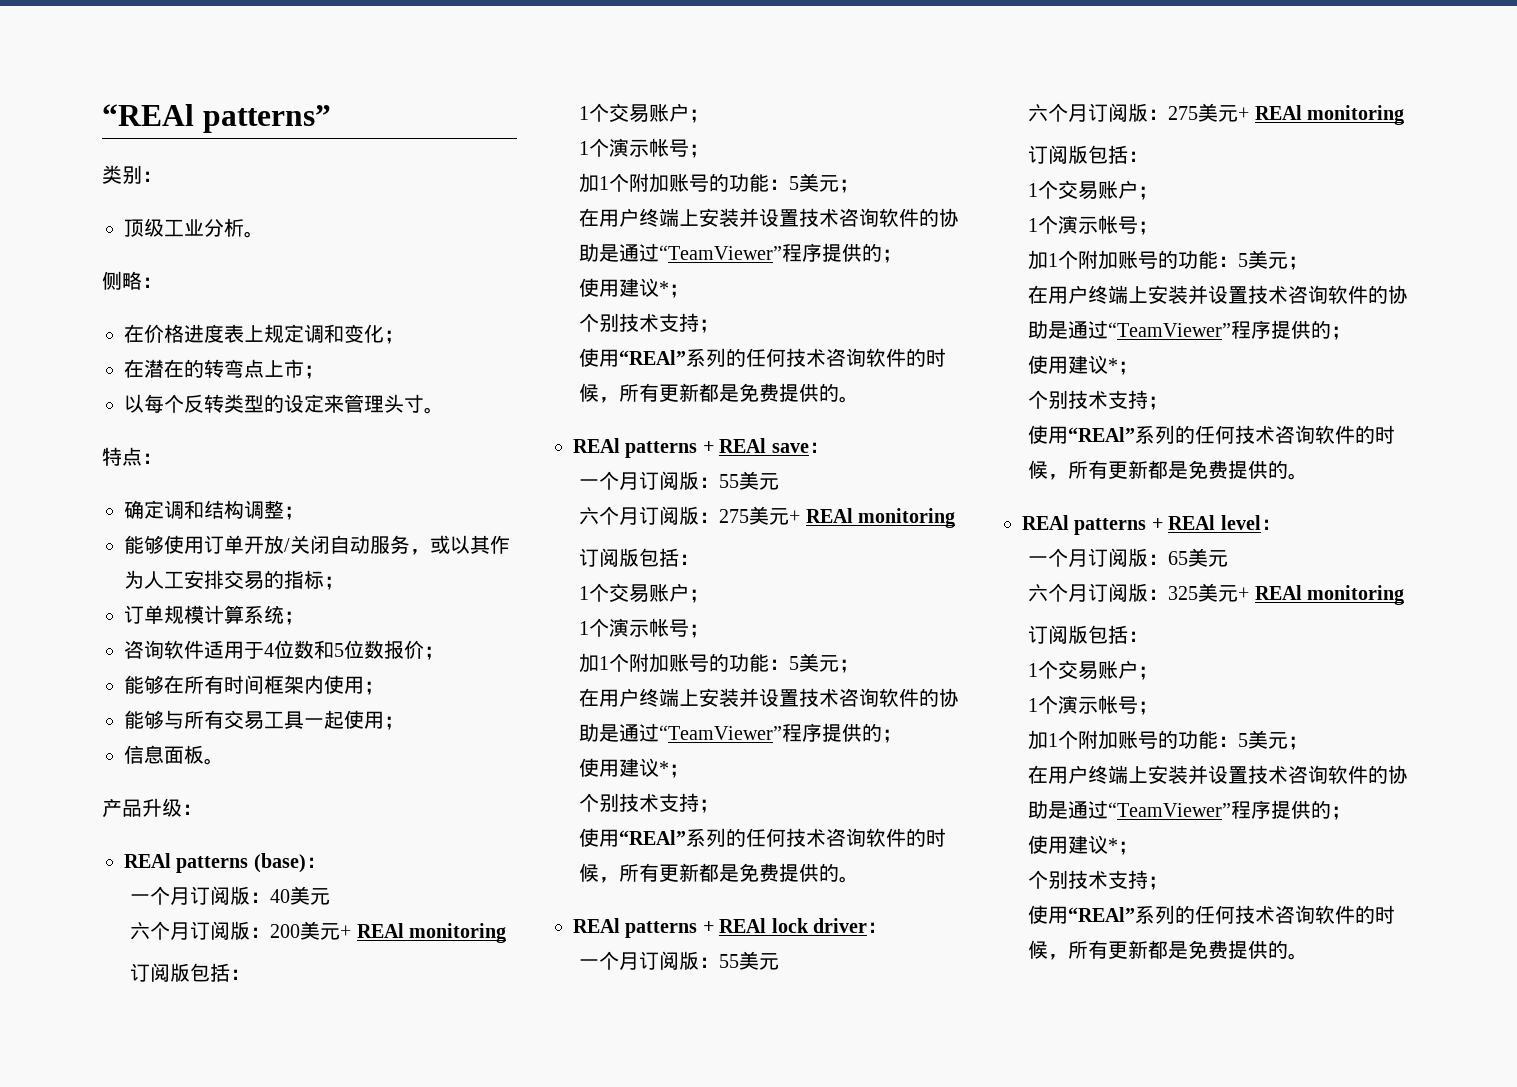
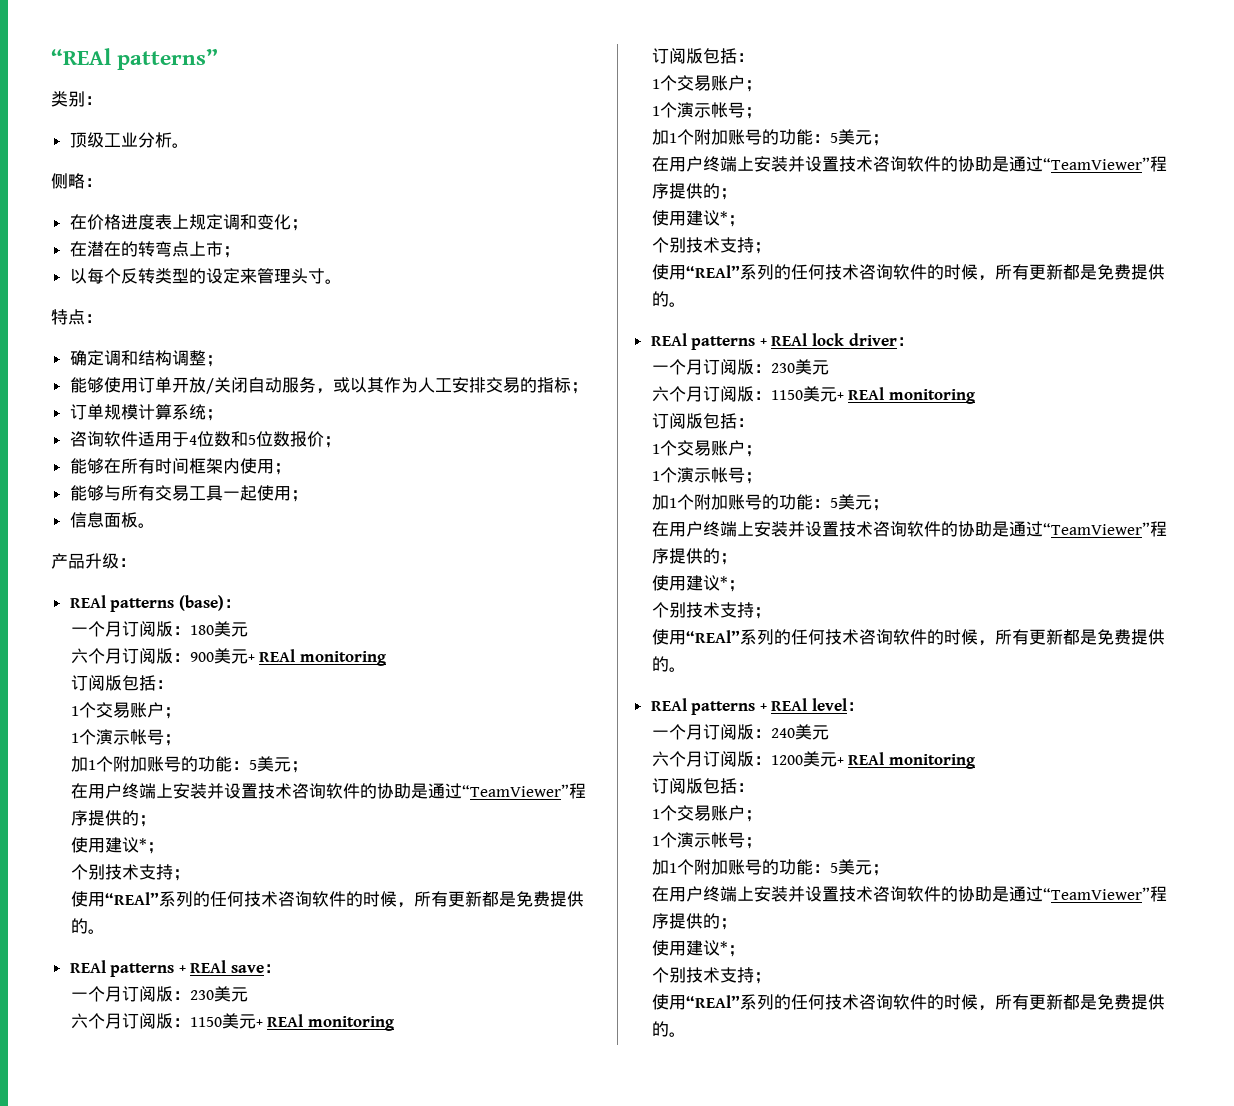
- 一个月订阅版：40美元
- 六个月订阅版：200美元+ REAl monitoring
+ 一个月订阅版：180美元
+ 六个月订阅版：900美元+ REAl monitoring
  REAl patterns + REAl save：
- 一个月订阅版：55美元
- 六个月订阅版：275美元+ REAl monitoring
+ 一个月订阅版：230美元
+ 六个月订阅版：1150美元+ REAl monitoring
  REAl patterns + REAl lock driver：
- 一个月订阅版：55美元
- 六个月订阅版：275美元+ REAl monitoring
+ 一个月订阅版：230美元
+ 六个月订阅版：1150美元+ REAl monitoring
- 一个月订阅版：65美元
- 六个月订阅版：325美元+ REAl monitoring
+ 一个月订阅版：240美元
+ 六个月订阅版：1200美元+ REAl monitoring

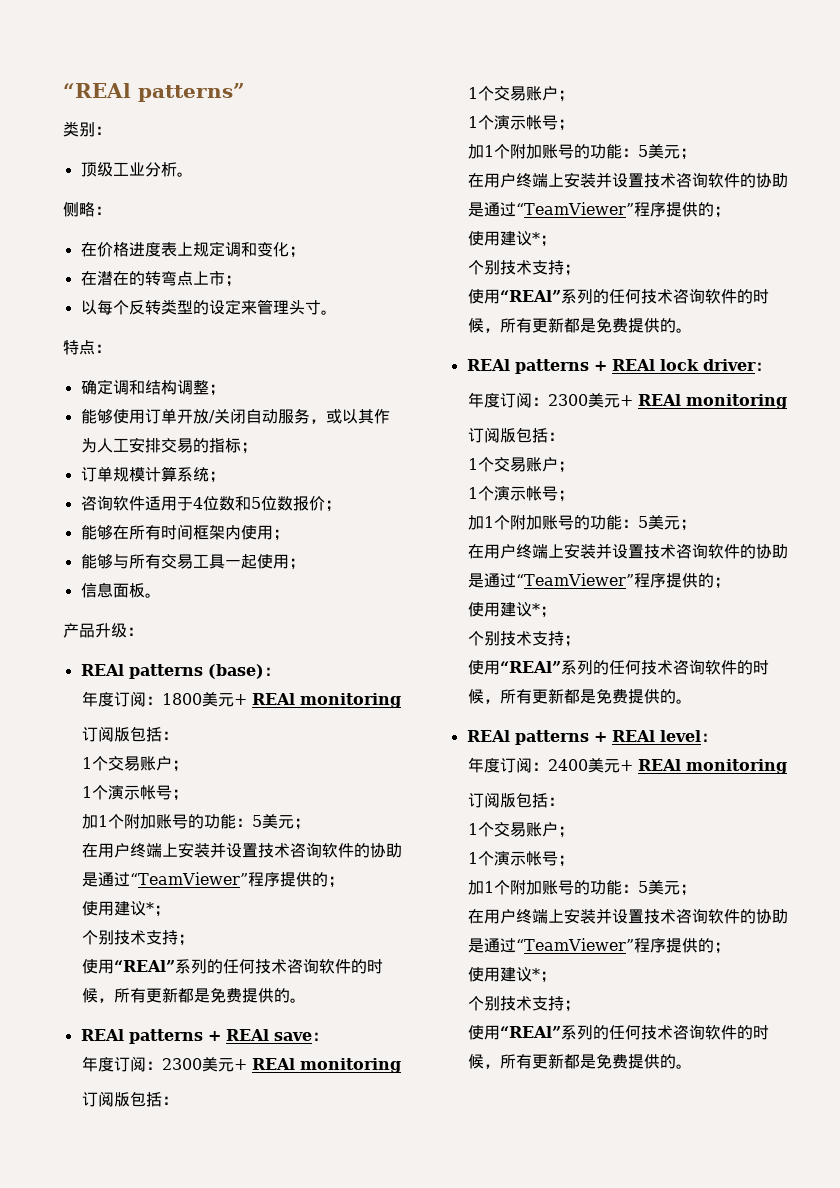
- 一个月订阅版：180美元
- 六个月订阅版：900美元+ REAl monitoring
+ 年度订阅：1800美元+ REAl monitoring
  REAl patterns + REAl save：
- 一个月订阅版：230美元
- 六个月订阅版：1150美元+ REAl monitoring
+ 年度订阅：2300美元+ REAl monitoring
  REAl patterns + REAl lock driver：
- 一个月订阅版：230美元
- 六个月订阅版：1150美元+ REAl monitoring
+ 年度订阅：2300美元+ REAl monitoring
- 一个月订阅版：240美元
- 六个月订阅版：1200美元+ REAl monitoring
+ 年度订阅：2400美元+ REAl monitoring

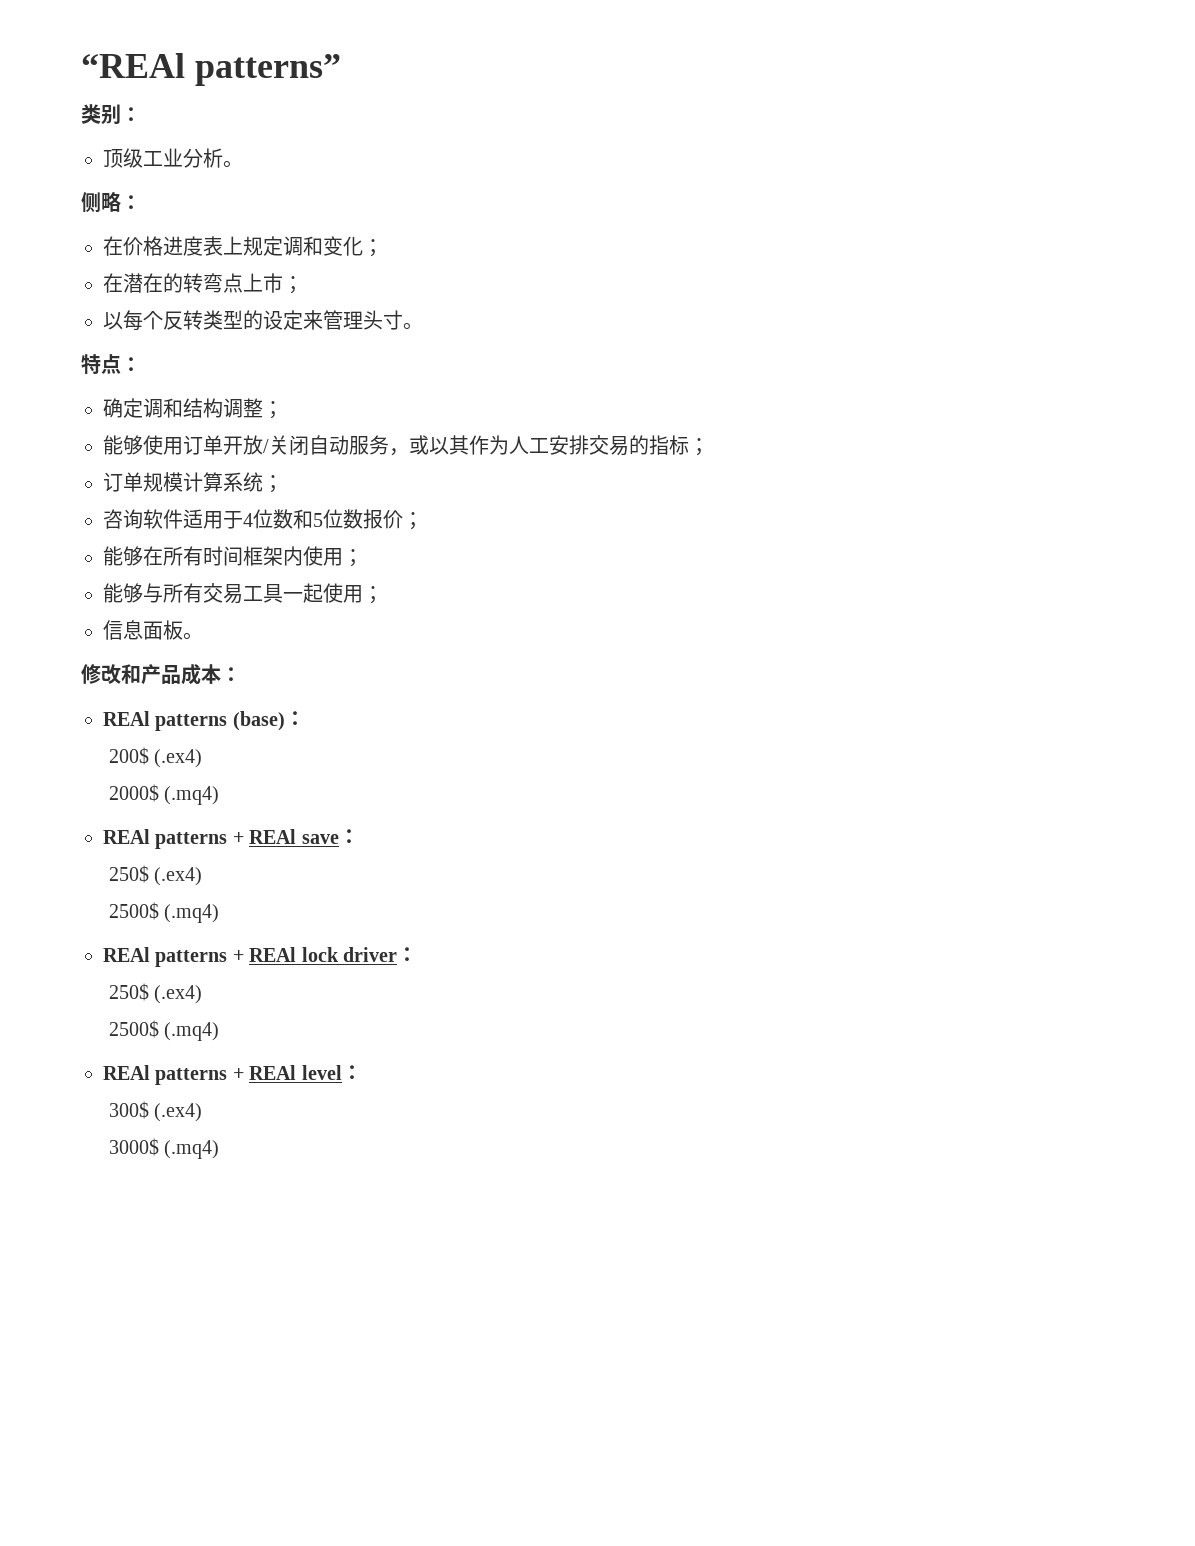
- 产品升级：
+ 修改和产品成本：
- 年度订阅：1800美元+ REAl monitoring
- 订阅版包括：
- 1个交易账户；
- 1个演示帐号；
- 加1个附加账号的功能：5美元；
- 在用户终端上安装并设置技术咨询软件的协助是通过“TeamViewer”程序提供的；
- 使用建议*；
- 个别技术支持；
- 使用“REAl”系列的任何技术咨询软件的时候，所有更新都是免费提供的。
+ 200$ (.ex4)
+ 2000$ (.mq4)
  REAl patterns + REAl save：
- 年度订阅：2300美元+ REAl monitoring
- 订阅版包括：
- 1个交易账户；
- 1个演示帐号；
- 加1个附加账号的功能：5美元；
- 在用户终端上安装并设置技术咨询软件的协助是通过“TeamViewer”程序提供的；
- 使用建议*；
- 个别技术支持；
- 使用“REAl”系列的任何技术咨询软件的时候，所有更新都是免费提供的。
+ 250$ (.ex4)
+ 2500$ (.mq4)
  REAl patterns + REAl lock driver：
- 年度订阅：2300美元+ REAl monitoring
- 订阅版包括：
- 1个交易账户；
- 1个演示帐号；
- 加1个附加账号的功能：5美元；
- 在用户终端上安装并设置技术咨询软件的协助是通过“TeamViewer”程序提供的；
- 使用建议*；
- 个别技术支持；
- 使用“REAl”系列的任何技术咨询软件的时候，所有更新都是免费提供的。
+ 250$ (.ex4)
+ 2500$ (.mq4)
- 年度订阅：2400美元+ REAl monitoring
- 订阅版包括：
- 1个交易账户；
- 1个演示帐号；
- 加1个附加账号的功能：5美元；
- 在用户终端上安装并设置技术咨询软件的协助是通过“TeamViewer”程序提供的；
- 使用建议*；
- 个别技术支持；
- 使用“REAl”系列的任何技术咨询软件的时候，所有更新都是免费提供的。
+ 300$ (.ex4)
+ 3000$ (.mq4)

